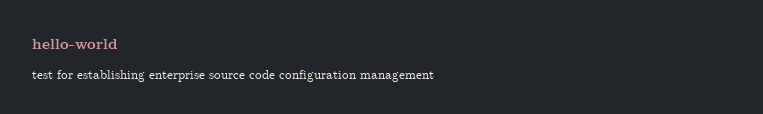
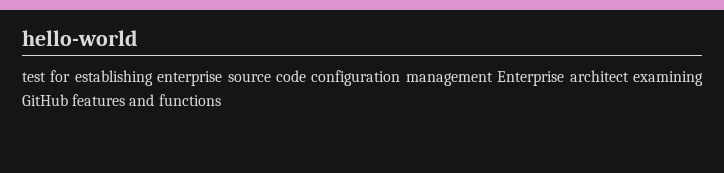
- test for establishing enterprise source code configuration management
+ test for establishing enterprise source code configuration management Enterprise architect examining GitHub features and functions

